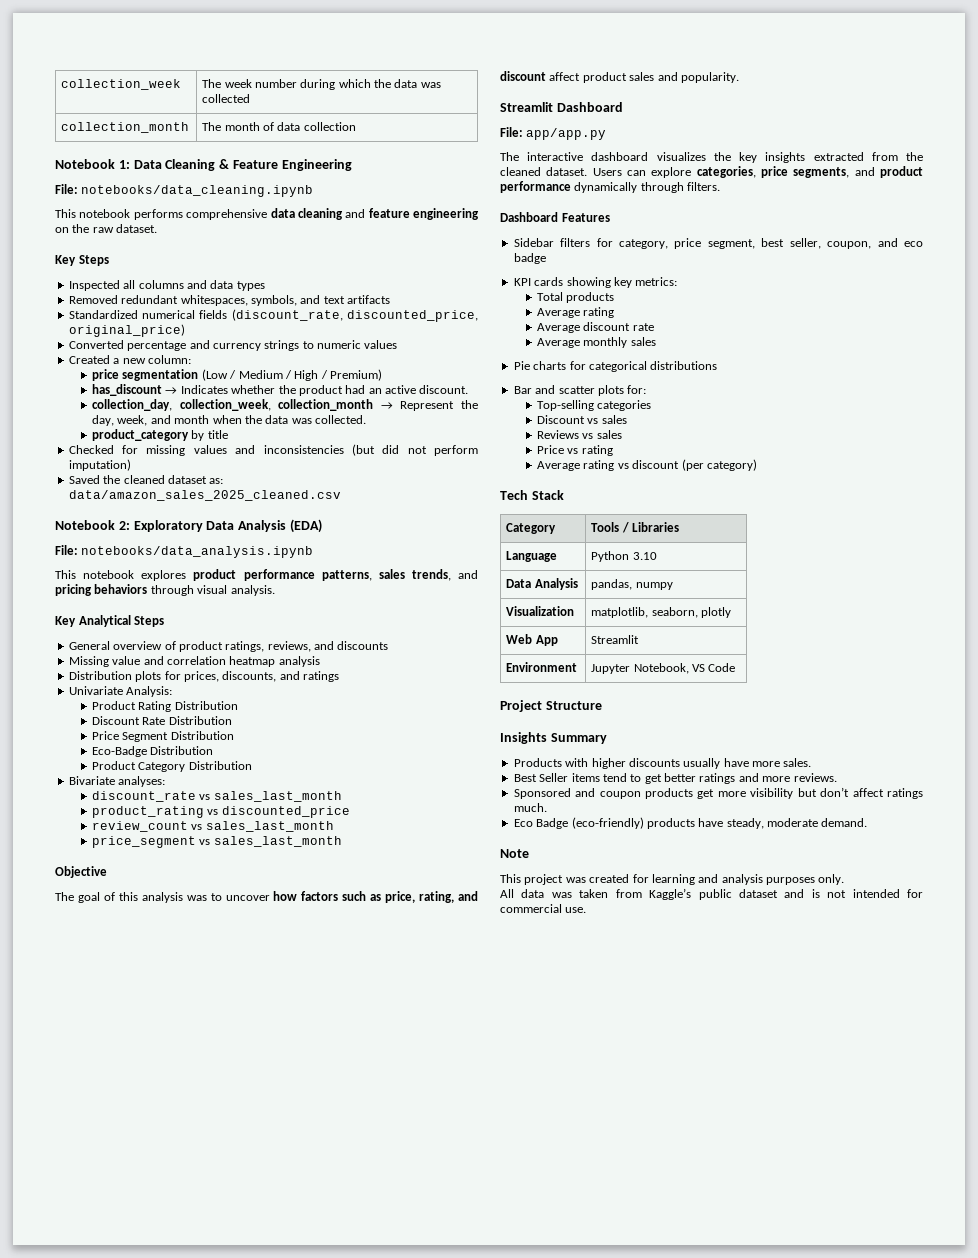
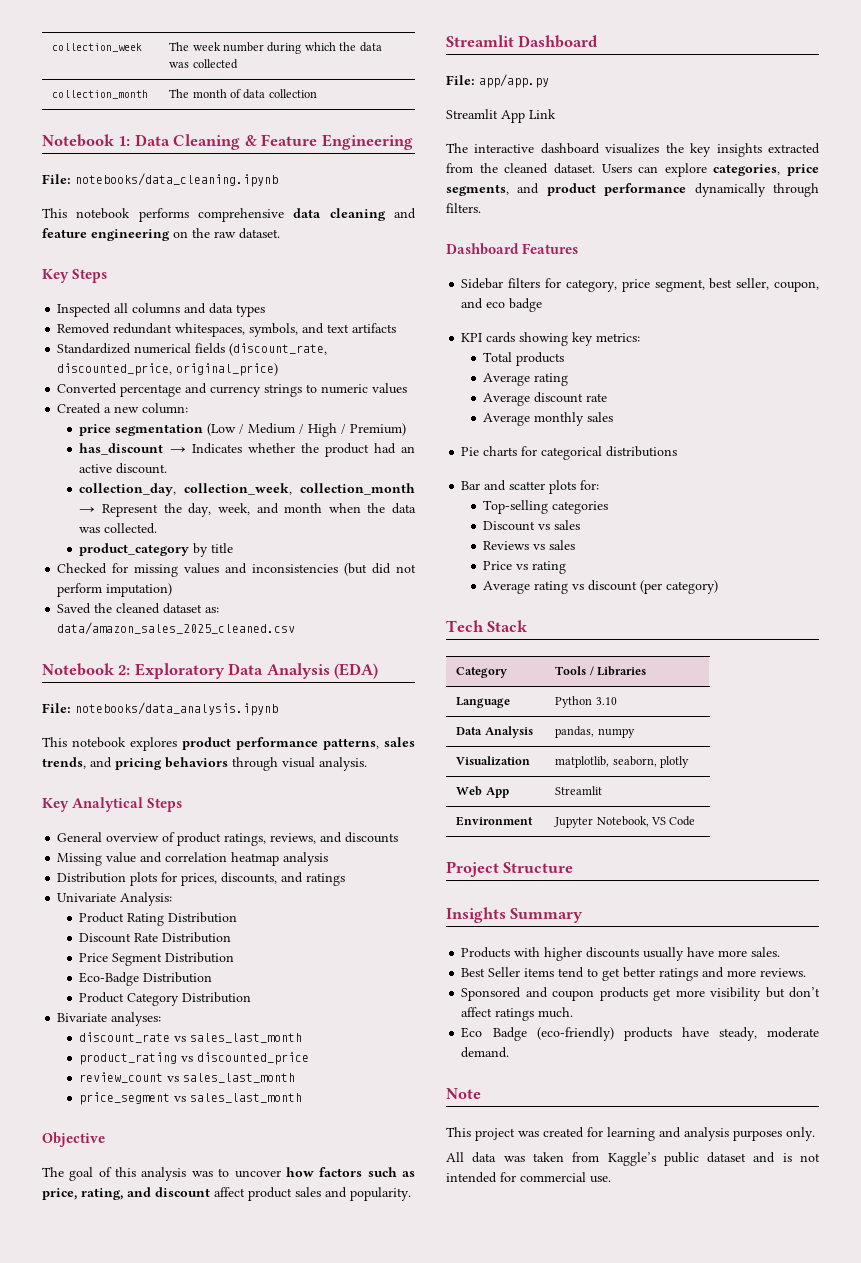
+ Streamlit App Link

